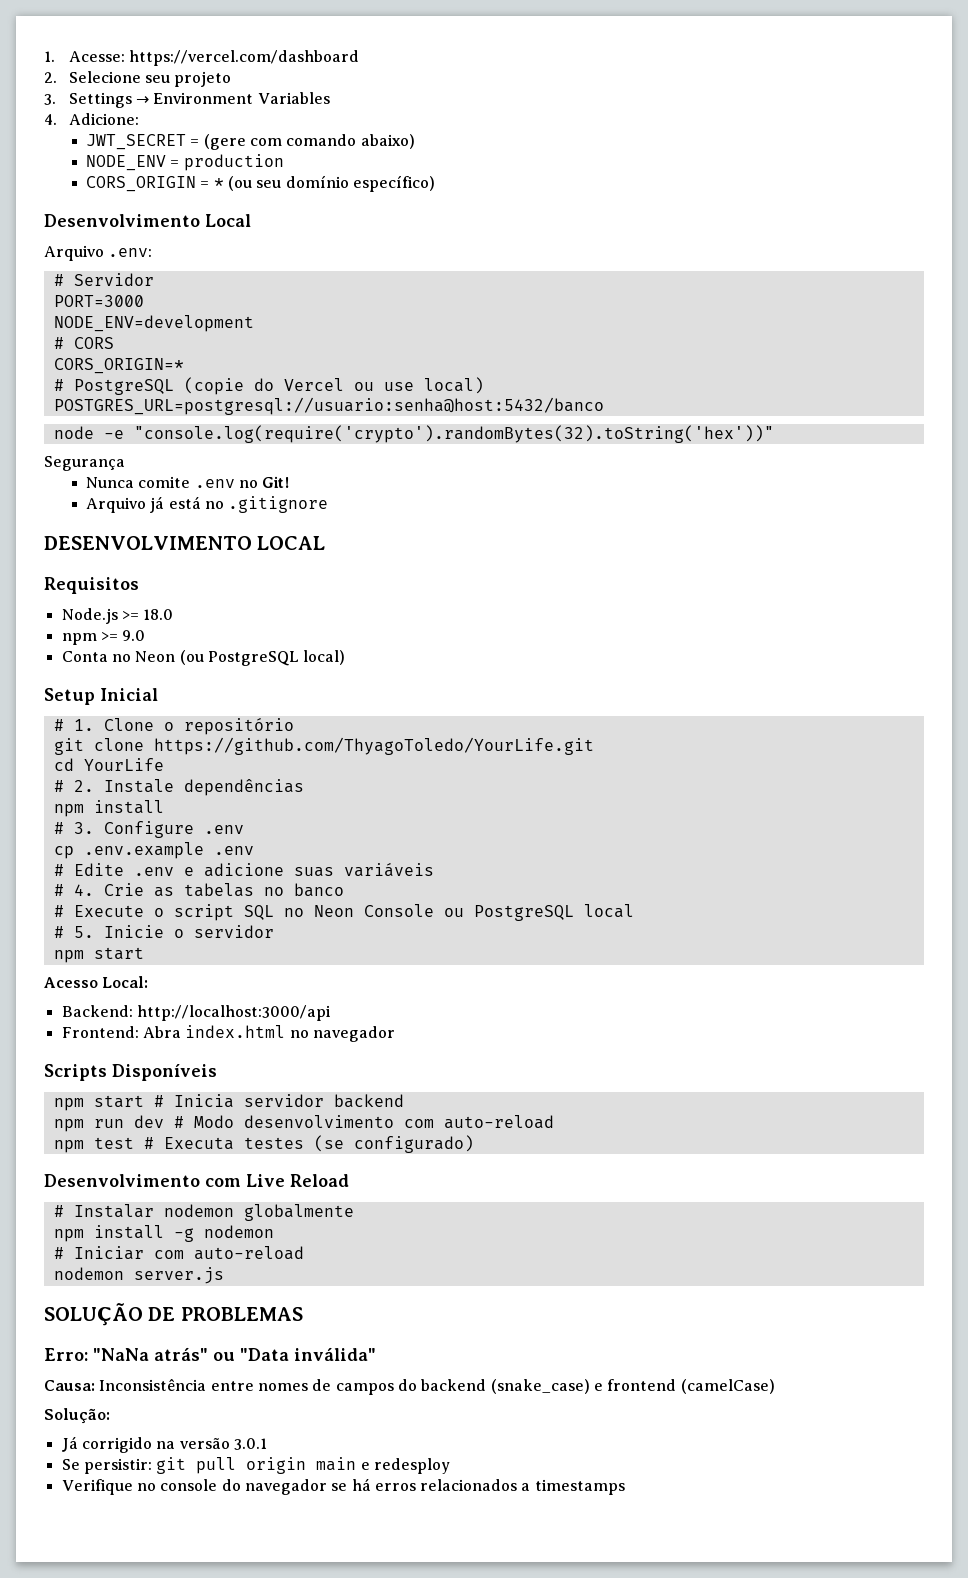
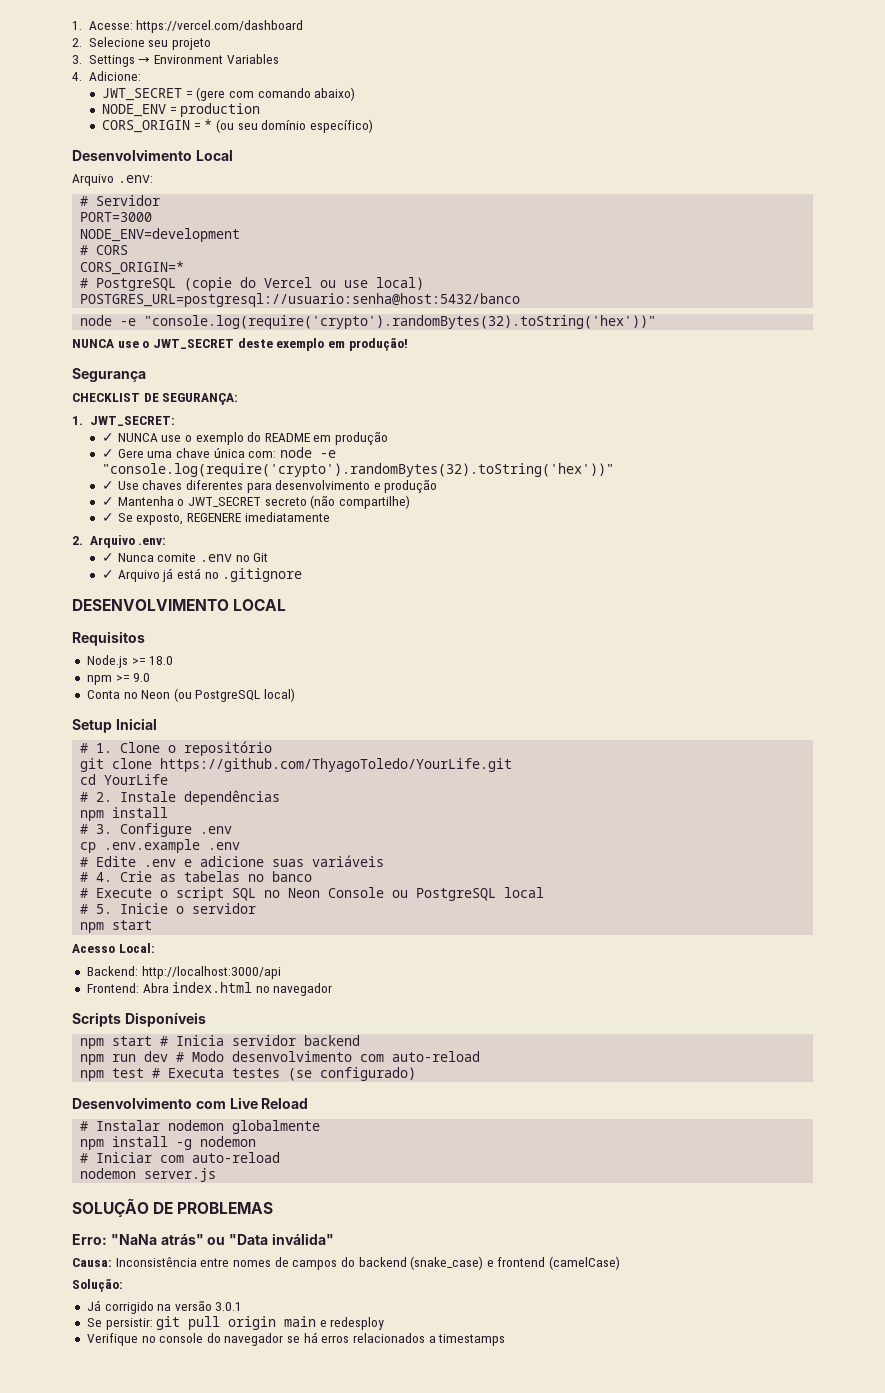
+ NUNCA use o JWT_SECRET deste exemplo em produção!
  Segurança
- Nunca comite .env no Git!
- Arquivo já está no .gitignore
+ CHECKLIST DE SEGURANÇA:
+ 1. JWT_SECRET:
+ ✓ NUNCA use o exemplo do README em produção
+ ✓ Gere uma chave única com: node -e "console.log(require('crypto').randomBytes(32).toString('hex'))"
+ ✓ Use chaves diferentes para desenvolvimento e produção
+ ✓ Mantenha o JWT_SECRET secreto (não compartilhe)
+ ✓ Se exposto, REGENERE imediatamente
+ 2. Arquivo .env:
+ ✓ Nunca comite .env no Git
+ ✓ Arquivo já está no .gitignore

